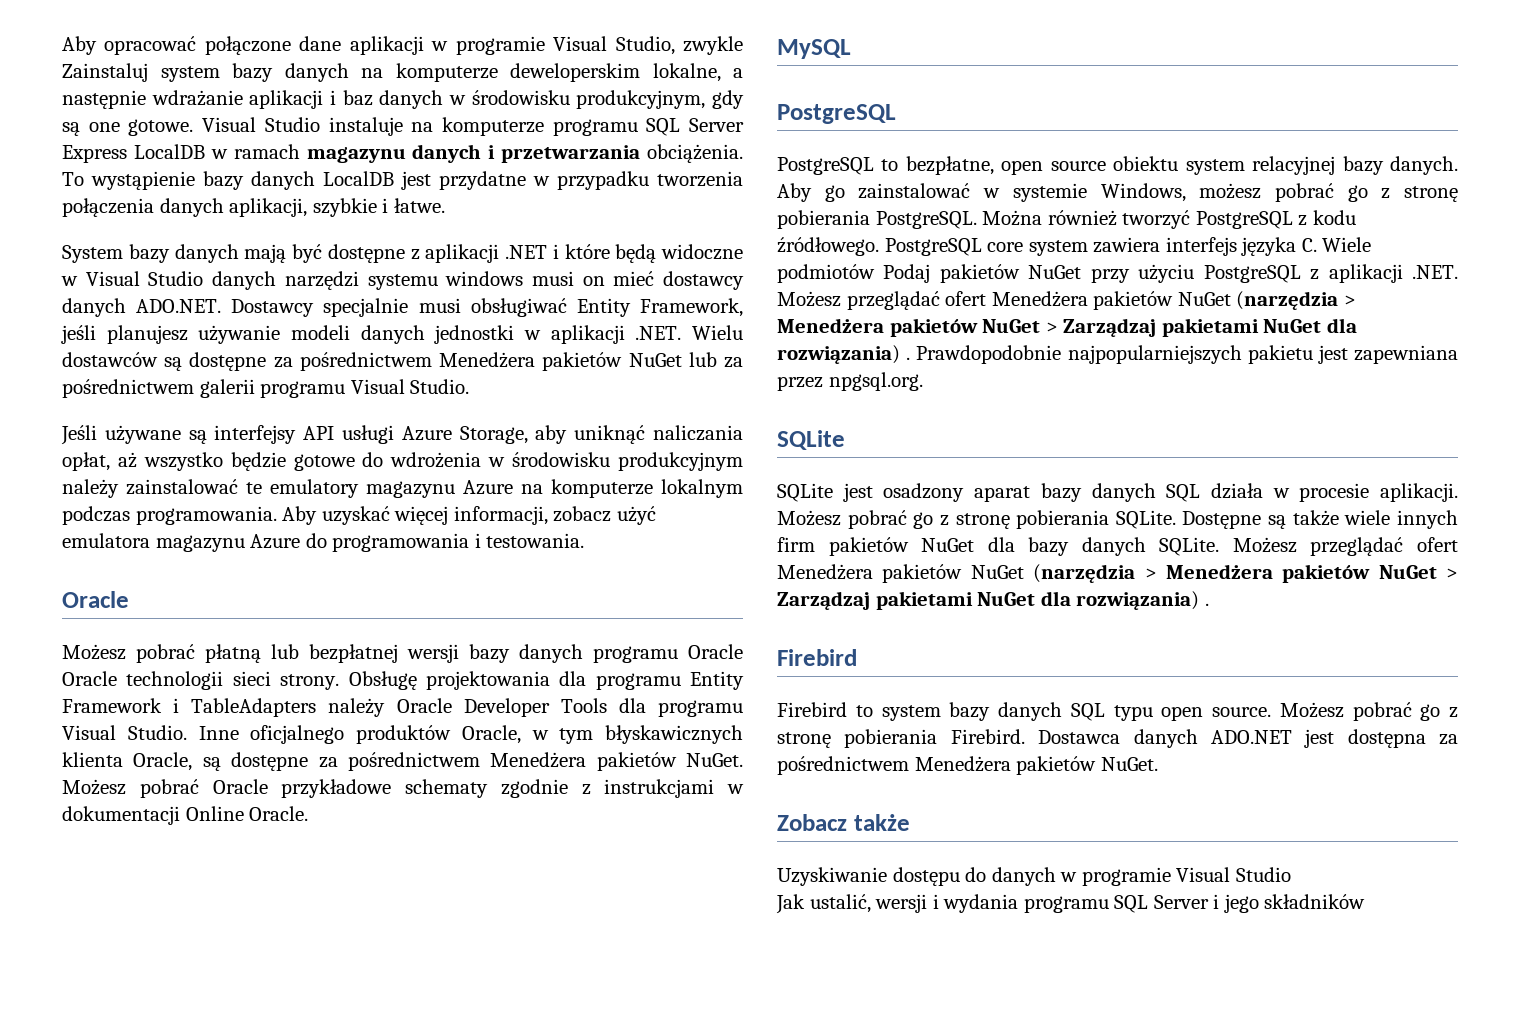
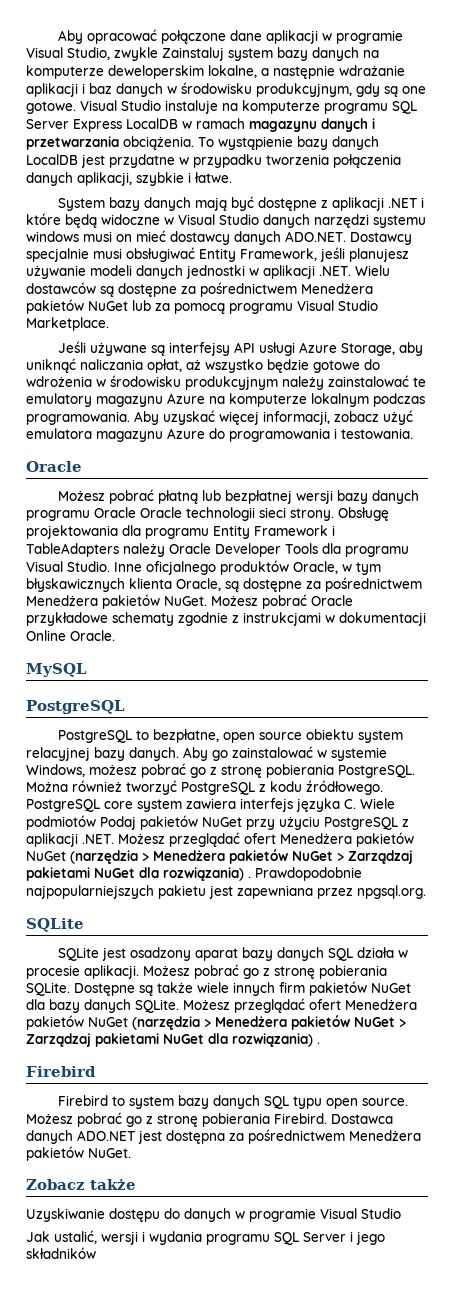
- System bazy danych mają być dostępne z aplikacji .NET i które będą widoczne w Visual Studio danych narzędzi systemu windows musi on mieć dostawcy danych ADO.NET. Dostawcy specjalnie musi obsługiwać Entity Framework, jeśli planujesz używanie modeli danych jednostki w aplikacji .NET. Wielu dostawców są dostępne za pośrednictwem Menedżera pakietów NuGet lub za pośrednictwem galerii programu Visual Studio.
+ System bazy danych mają być dostępne z aplikacji .NET i które będą widoczne w Visual Studio danych narzędzi systemu windows musi on mieć dostawcy danych ADO.NET. Dostawcy specjalnie musi obsługiwać Entity Framework, jeśli planujesz używanie modeli danych jednostki w aplikacji .NET. Wielu dostawców są dostępne za pośrednictwem Menedżera pakietów NuGet lub za pomocą programu Visual Studio Marketplace.

